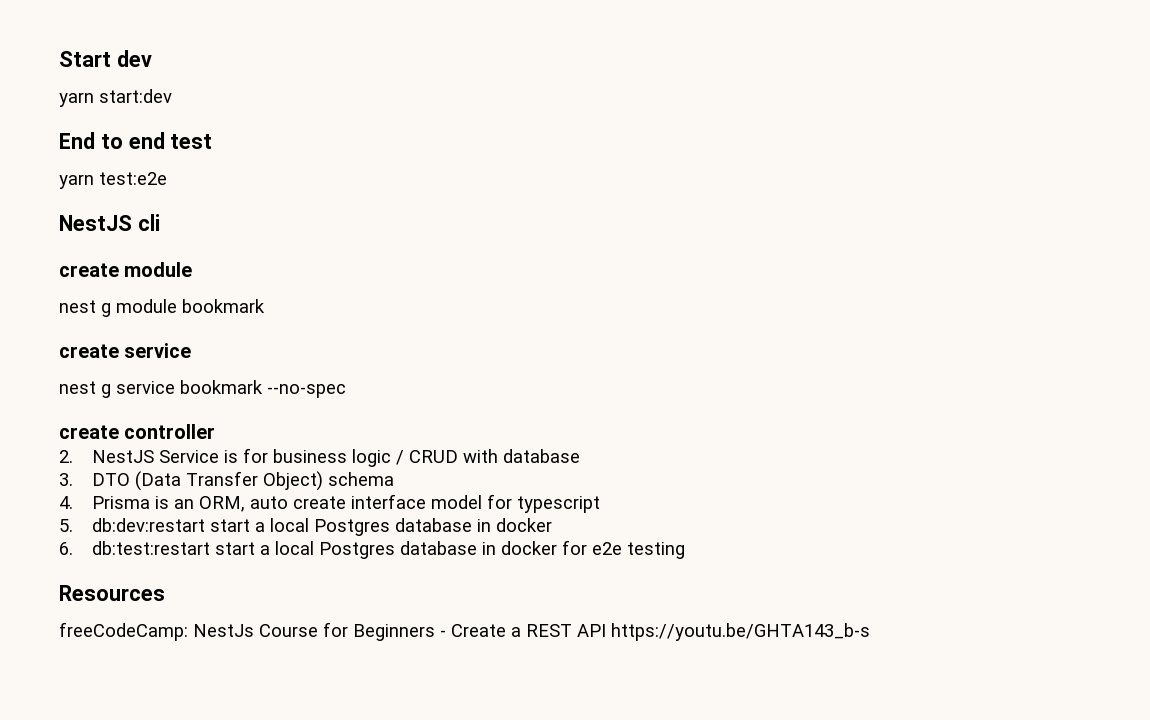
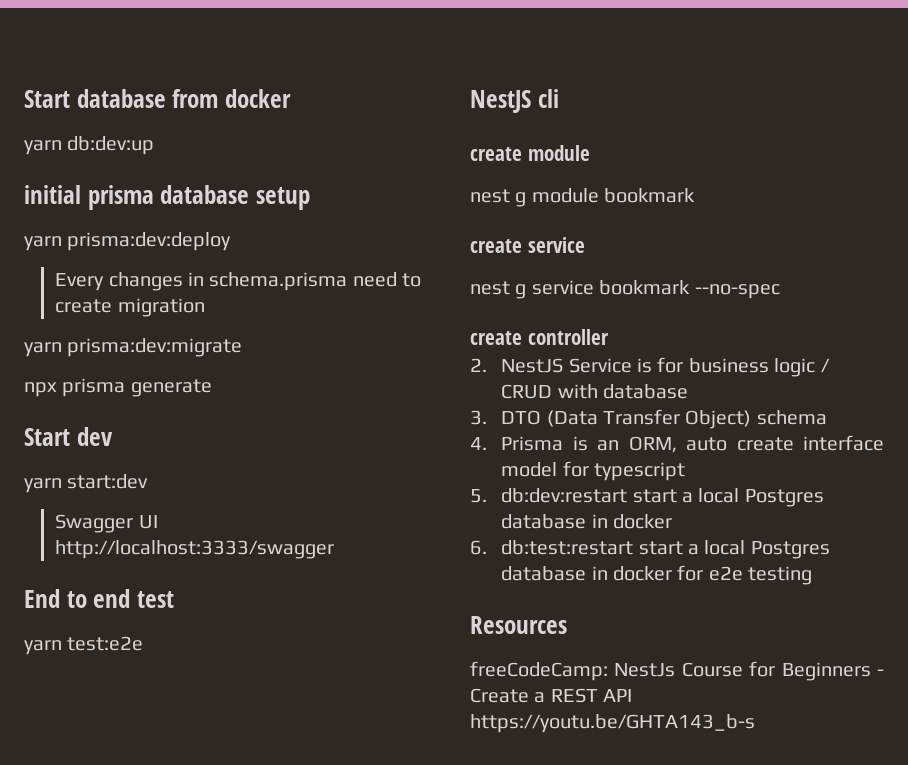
+ Start database from docker
+ yarn db:dev:up
+ initial prisma database setup
+ yarn prisma:dev:deploy
+ Every changes in schema.prisma need to create migration
+ yarn prisma:dev:migrate
+ npx prisma generate
+ Swagger UI http://localhost:3333/swagger

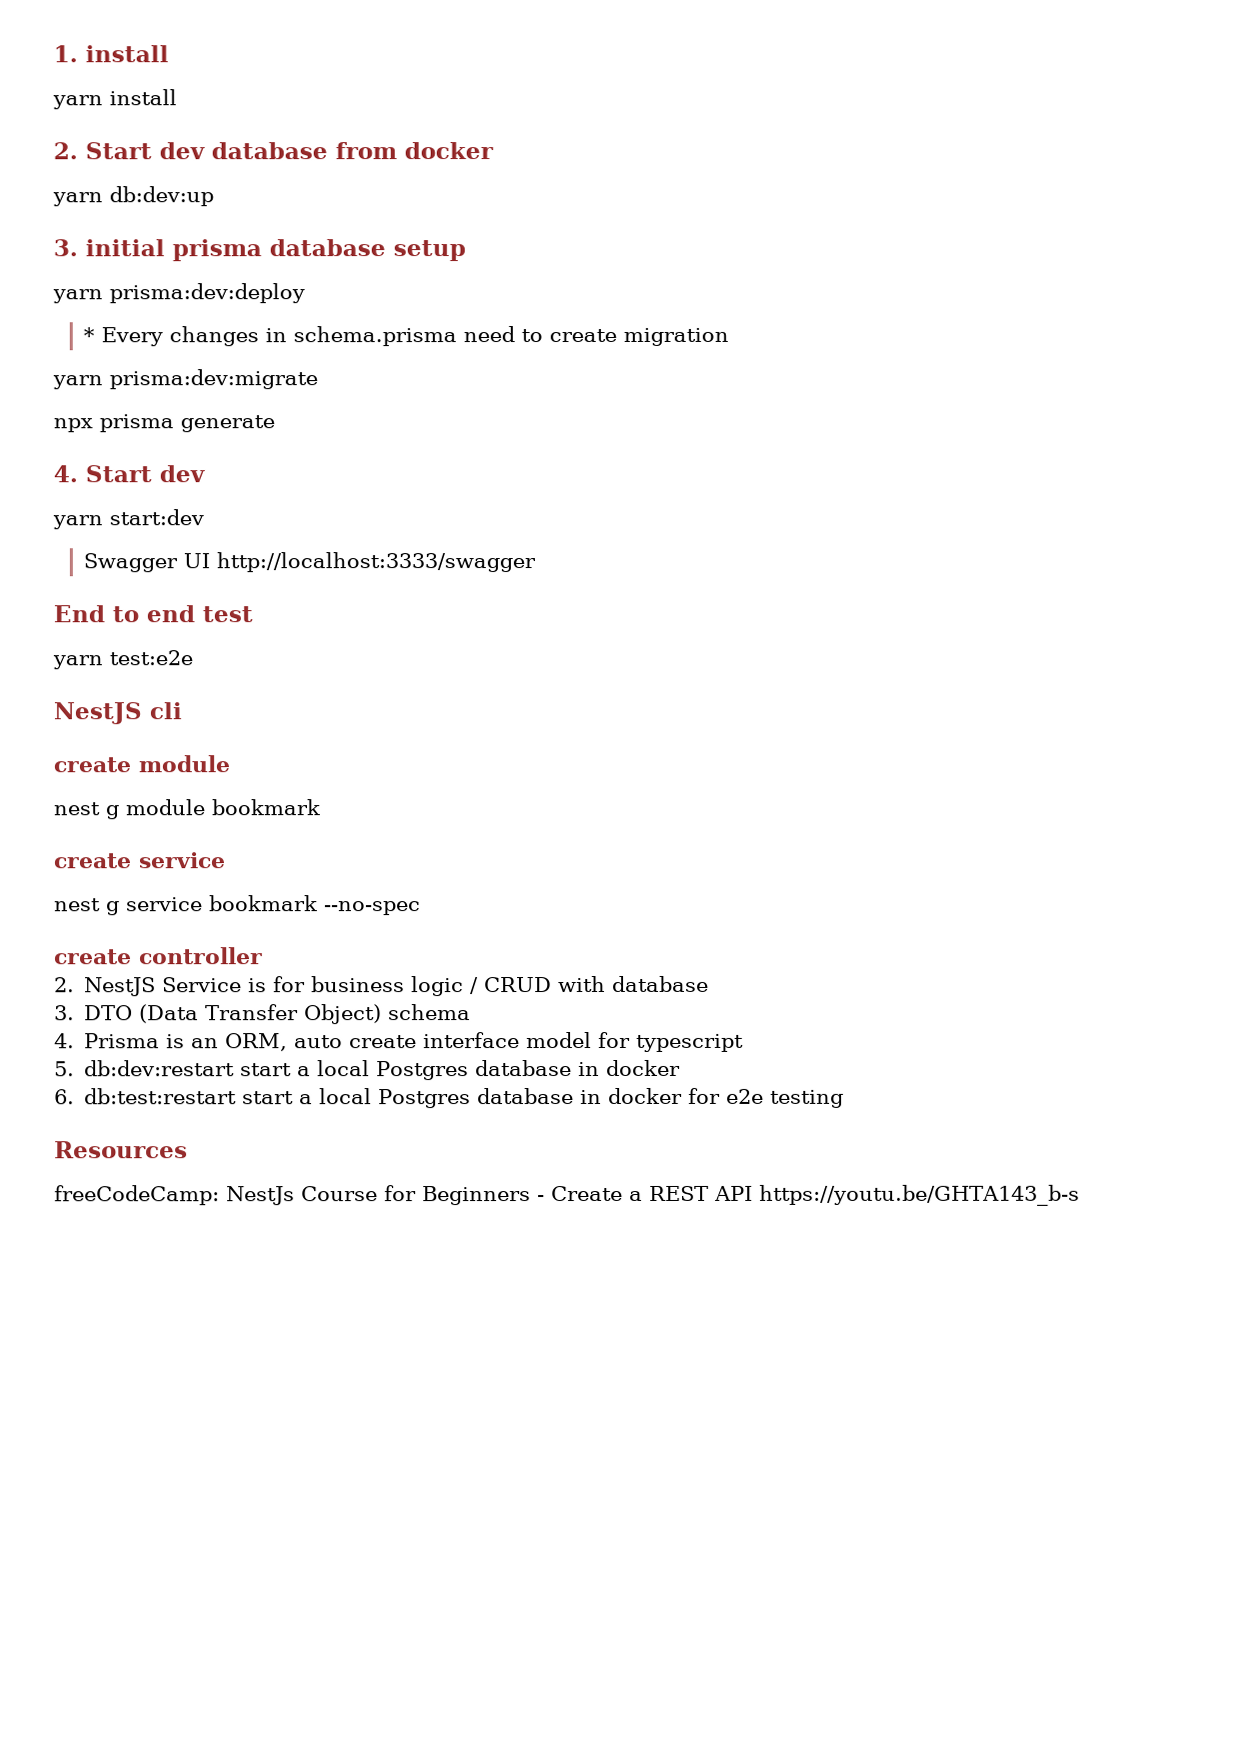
- Start database from docker
+ 1. install
+ yarn install
+ 2. Start dev database from docker
- initial prisma database setup
+ 3. initial prisma database setup
- Every changes in schema.prisma need to create migration
+ * Every changes in schema.prisma need to create migration
- Start dev
+ 4. Start dev

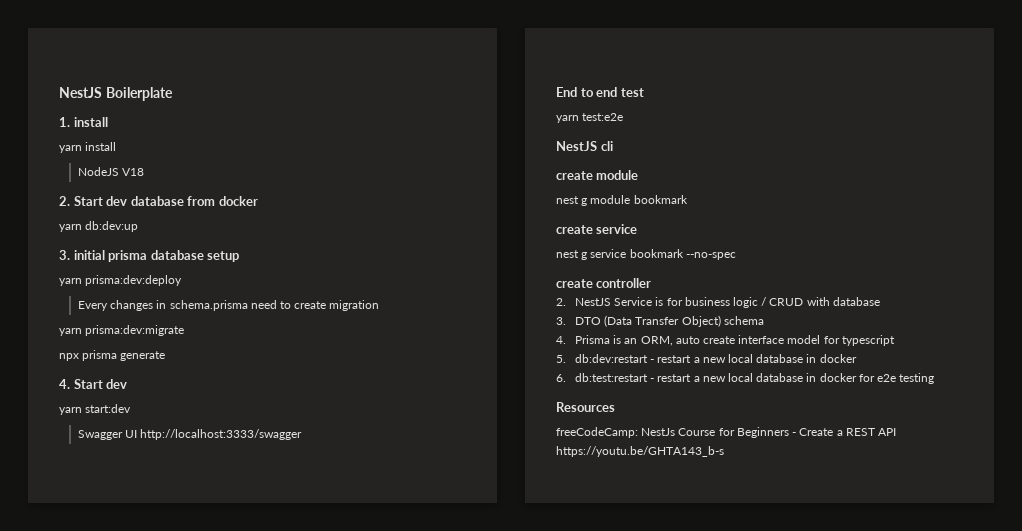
+ NestJS Boilerplate
+ NodeJS V18
- * Every changes in schema.prisma need to create migration
+ Every changes in schema.prisma need to create migration
- 5. db:dev:restart start a local Postgres database in docker
+ 5. db:dev:restart - restart a new local database in docker
- 6. db:test:restart start a local Postgres database in docker for e2e testing
+ 6. db:test:restart - restart a new local database in docker for e2e testing

